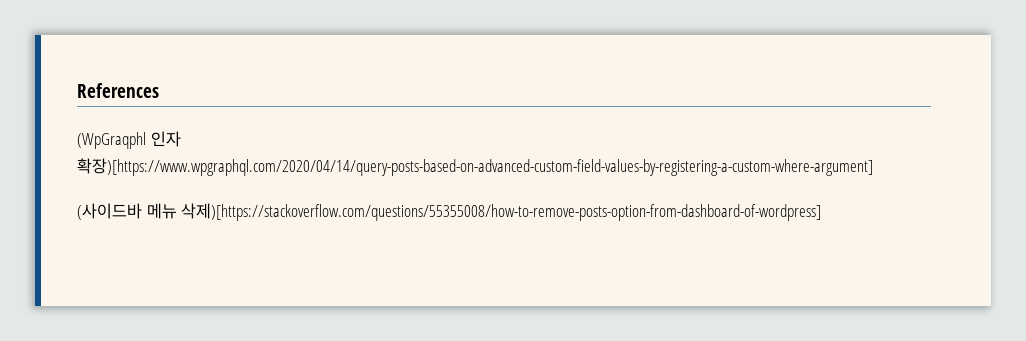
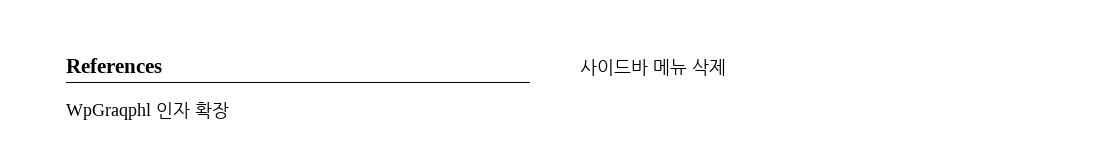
- (WpGraqphl 인자 확장)[https://www.wpgraphql.com/2020/04/14/query-posts-based-on-advanced-custom-field-values-by-registering-a-custom-where-argument]
- (사이드바 메뉴 삭제)[https://stackoverflow.com/questions/55355008/how-to-remove-posts-option-from-dashboard-of-wordpress]
+ WpGraqphl 인자 확장
+ 사이드바 메뉴 삭제

